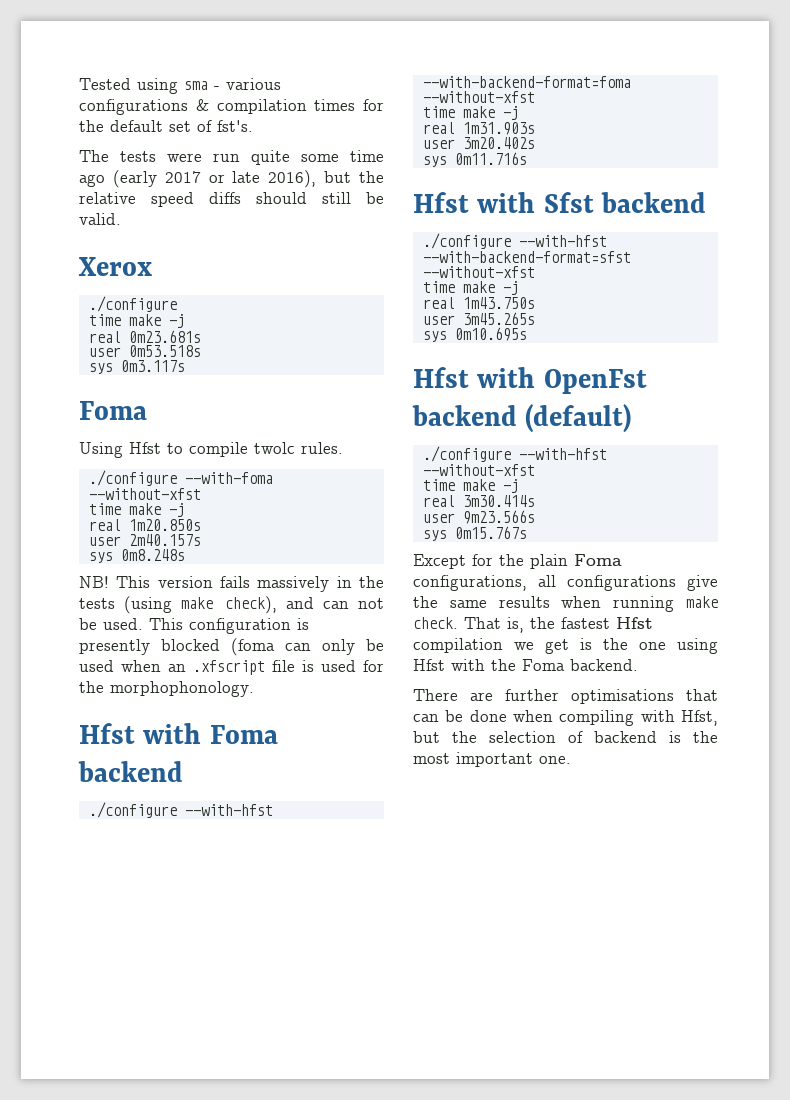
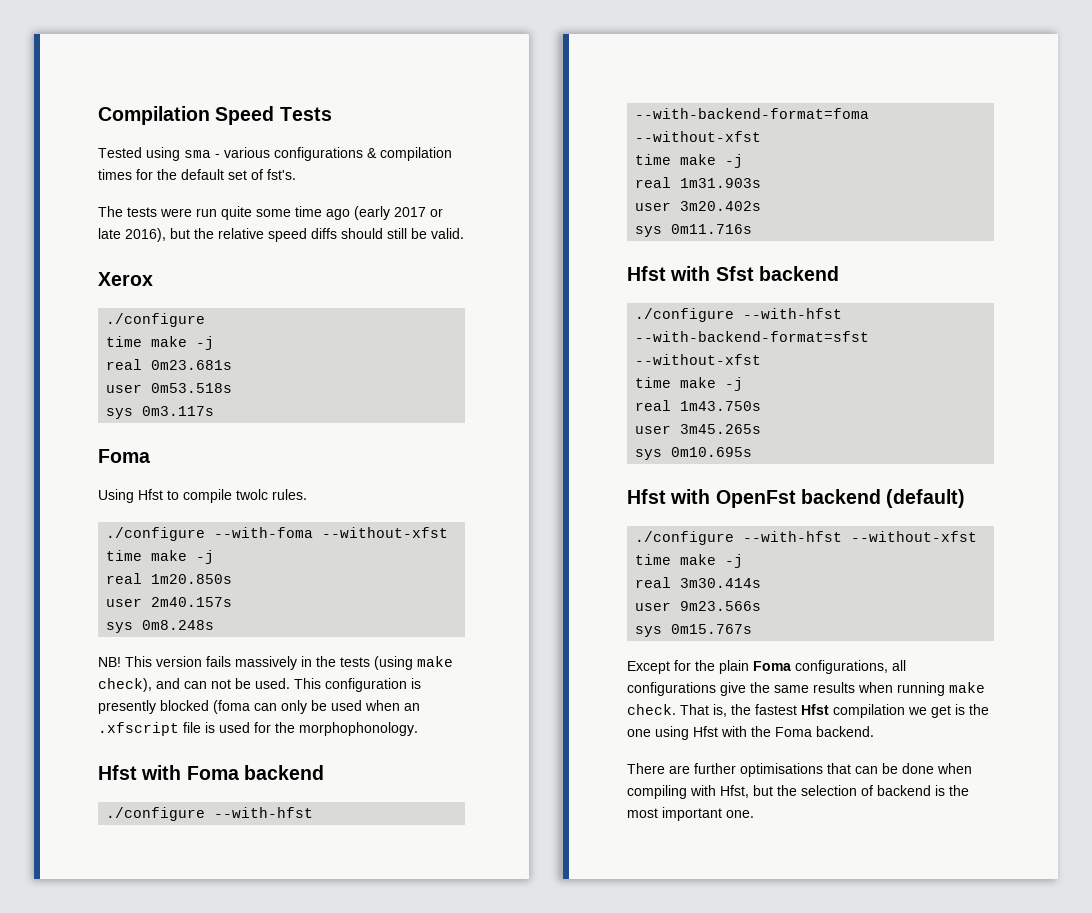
+ Compilation Speed Tests

